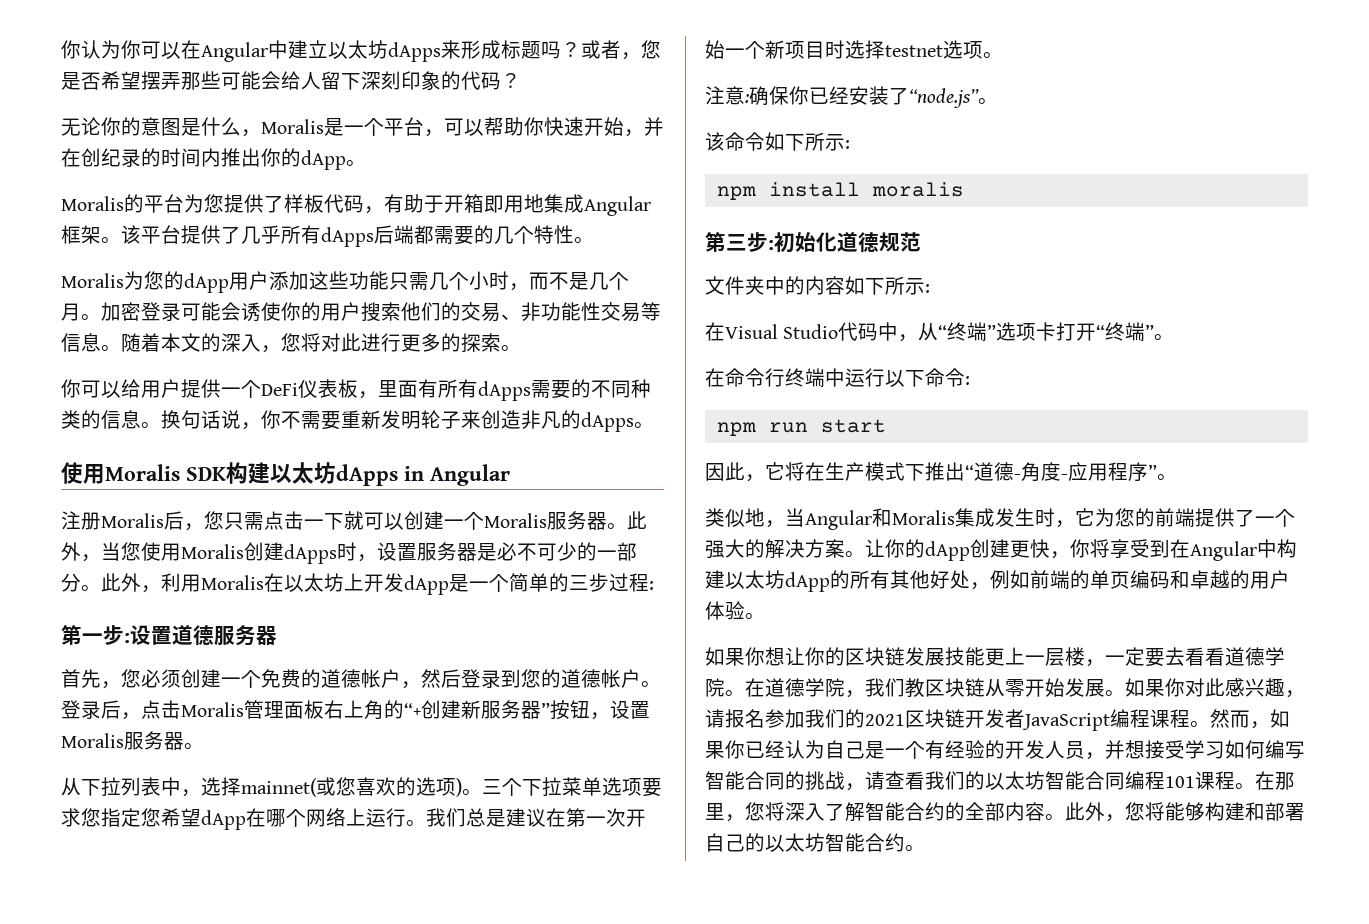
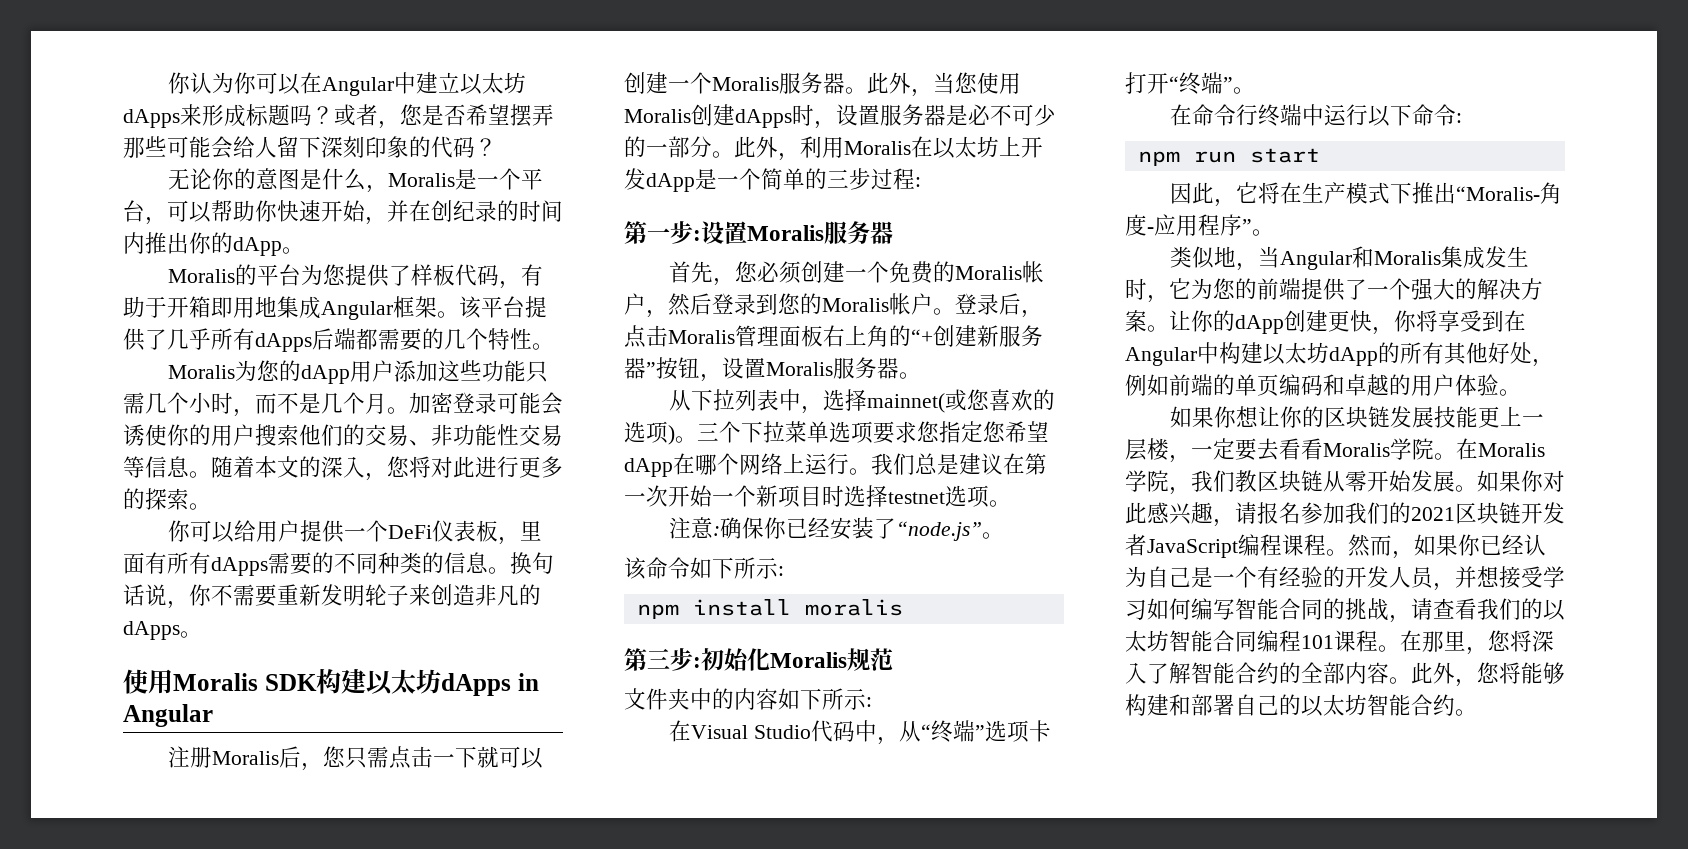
- 第一步:设置道德服务器
+ 第一步:设置Moralis服务器
- 首先，您必须创建一个免费的道德帐户，然后登录到您的道德帐户。
+ 首先，您必须创建一个免费的Moralis帐户，然后登录到您的Moralis帐户。
- 第三步:初始化道德规范
+ 第三步:初始化Moralis规范
- 因此，它将在生产模式下推出“道德-角度-应用程序”。
+ 因此，它将在生产模式下推出“Moralis-角度-应用程序”。
- 如果你想让你的区块链发展技能更上一层楼，一定要去看看道德学院。
+ 如果你想让你的区块链发展技能更上一层楼，一定要去看看Moralis学院。
- 在道德学院，我们教区块链从零开始发展。
+ 在Moralis学院，我们教区块链从零开始发展。

